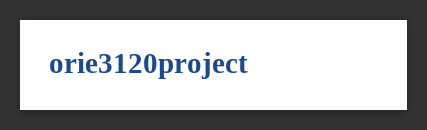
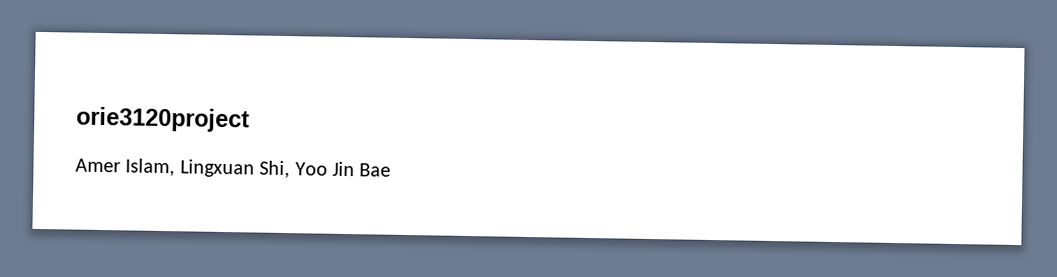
+ Amer Islam, Lingxuan Shi, Yoo Jin Bae

